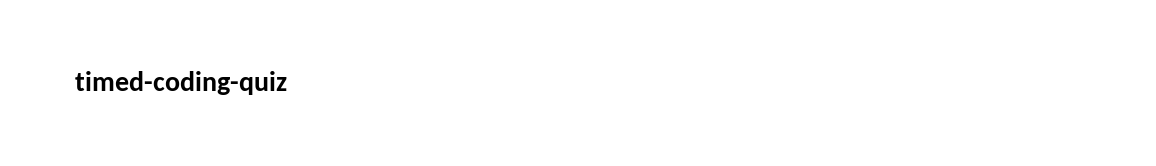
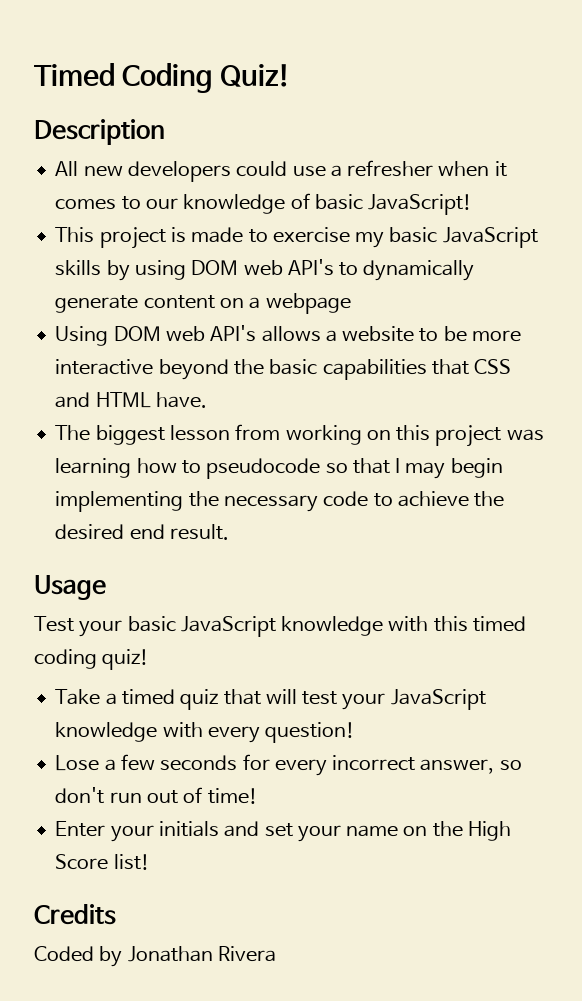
- timed-coding-quiz
+ Timed Coding Quiz!
+ Description
+ All new developers could use a refresher when it comes to our knowledge of basic JavaScript!
+ This project is made to exercise my basic JavaScript skills by using DOM web API's to dynamically generate content on a webpage
+ Using DOM web API's allows a website to be more interactive beyond the basic capabilities that CSS and HTML have.
+ The biggest lesson from working on this project was learning how to pseudocode so that I may begin implementing the necessary code to achieve the desired end result.
+ Usage
+ Test your basic JavaScript knowledge with this timed coding quiz!
+ Take a timed quiz that will test your JavaScript knowledge with every question!
+ Lose a few seconds for every incorrect answer, so don't run out of time!
+ Enter your initials and set your name on the High Score list!
+ Credits
+ Coded by Jonathan Rivera

